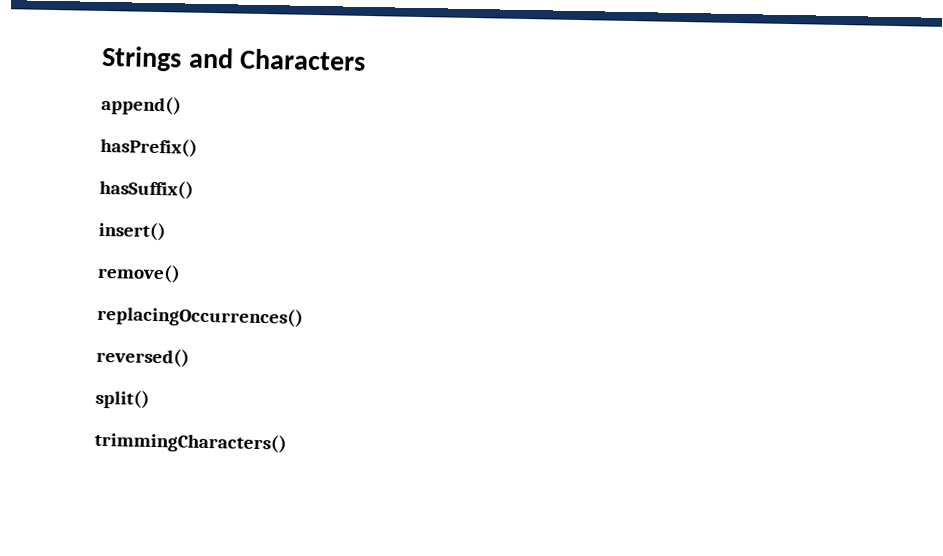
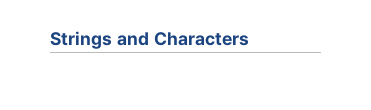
- append()
- hasPrefix()
- hasSuffix()
- insert()
- remove()
- replacingOccurrences()
- reversed()
- split()
- trimmingCharacters()

